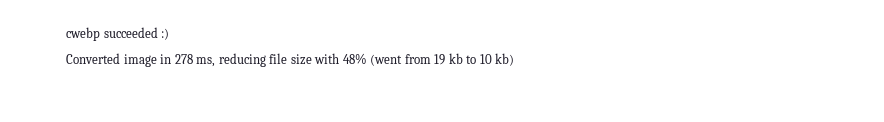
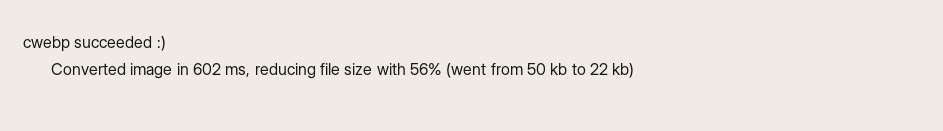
- Converted image in 278 ms, reducing file size with 48% (went from 19 kb to 10 kb)
+ Converted image in 602 ms, reducing file size with 56% (went from 50 kb to 22 kb)

